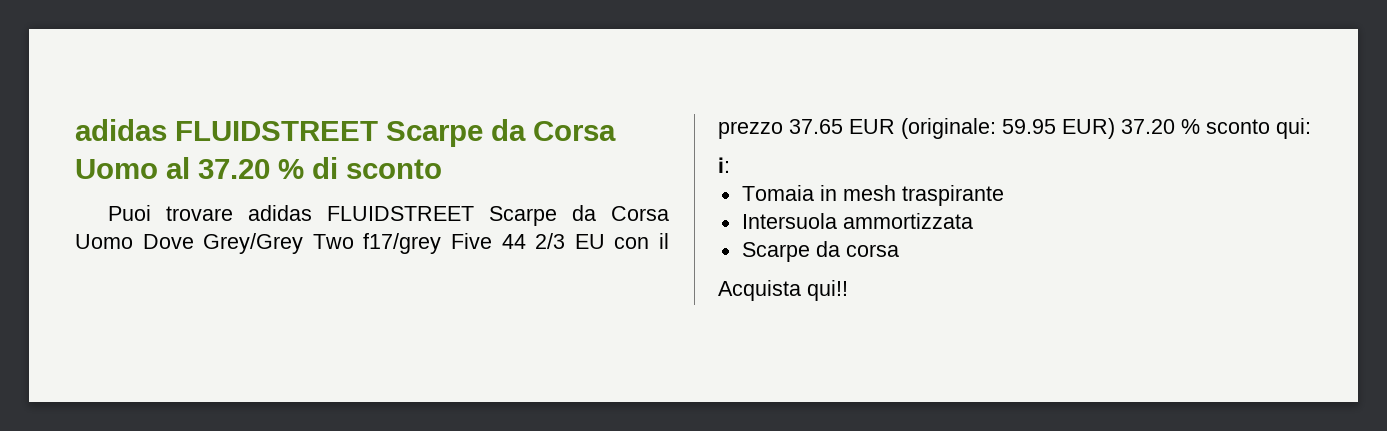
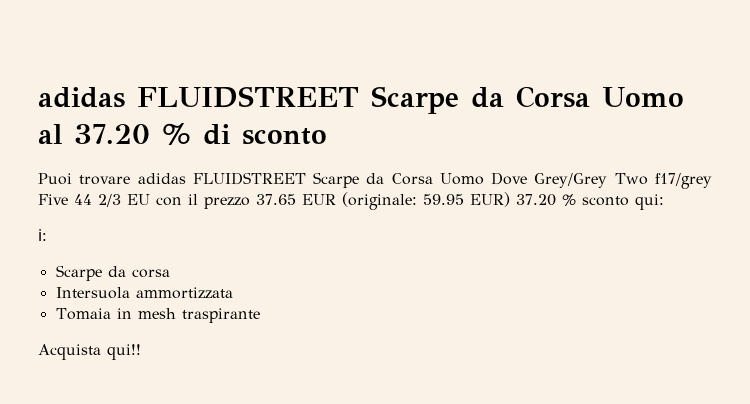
+ Scarpe da corsa
+ Intersuola ammortizzata
- Intersuola ammortizzata
- Scarpe da corsa

